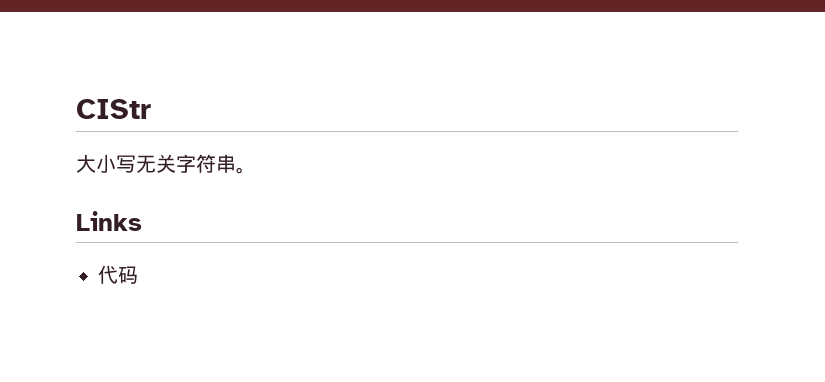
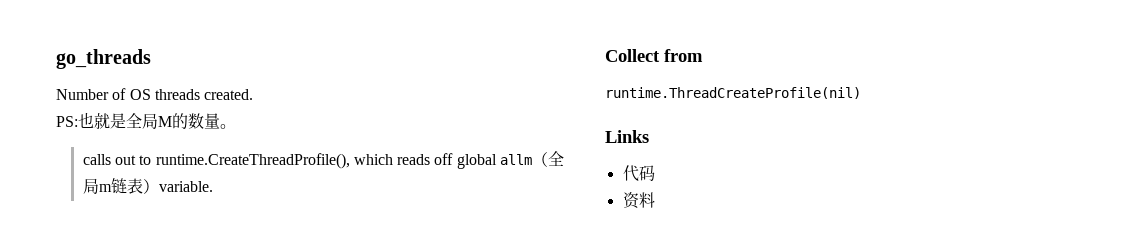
- CIStr
- 大小写无关字符串。
+ go_threads
+ Number of OS threads created.
+ PS:也就是全局M的数量。
+ calls out to runtime.CreateThreadProfile(), which reads off global allm（全局m链表）variable.
+ Collect from
+ runtime.ThreadCreateProfile(nil)
+ 资料

